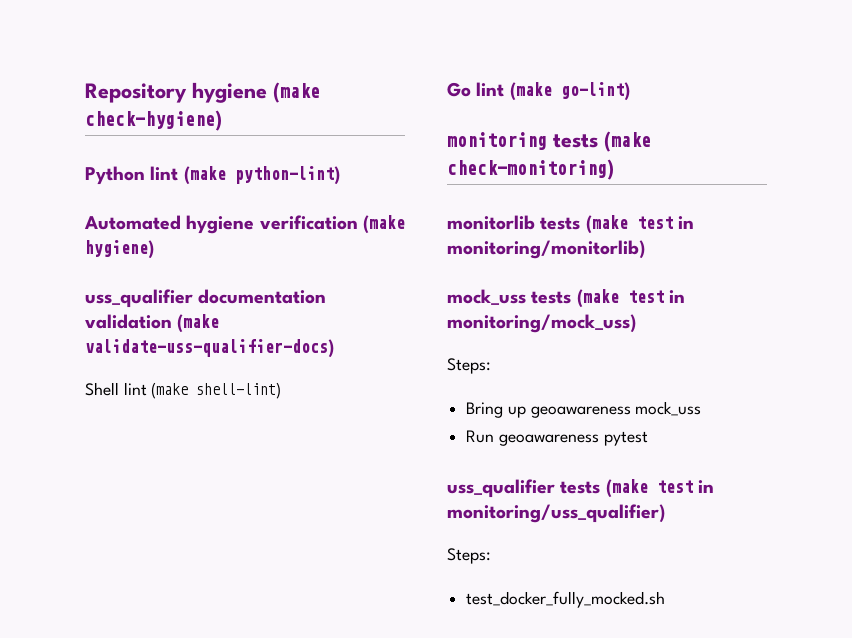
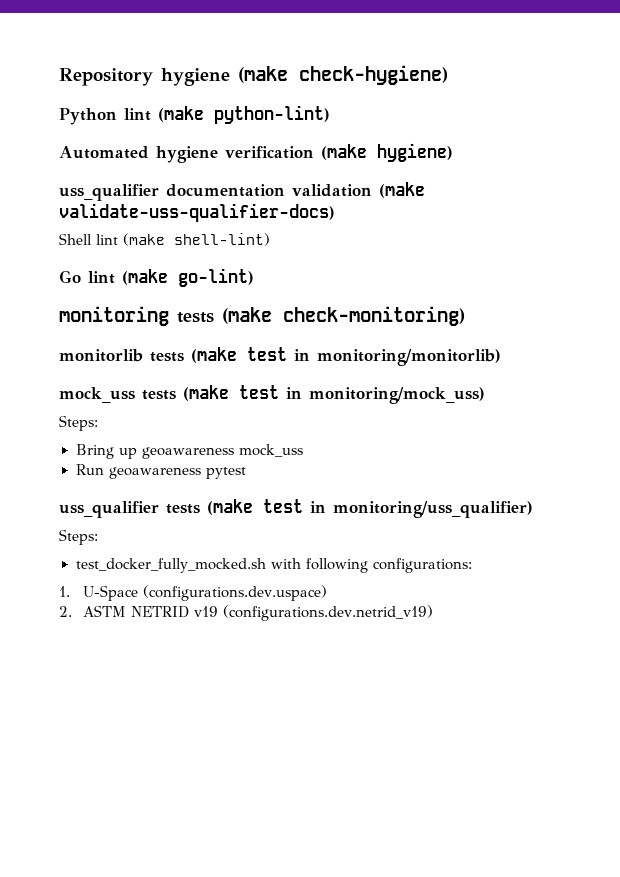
- test_docker_fully_mocked.sh
+ test_docker_fully_mocked.sh with following configurations:
+ 1. U-Space (configurations.dev.uspace)
+ 2. ASTM NETRID v19 (configurations.dev.netrid_v19)

